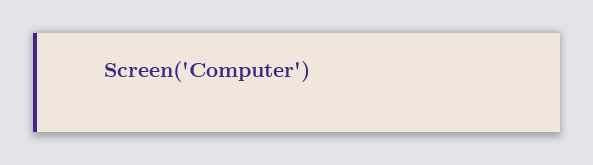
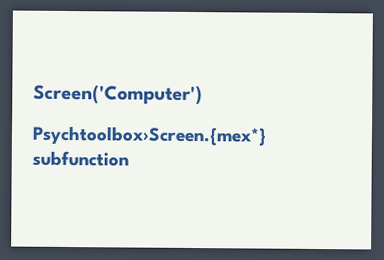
+ Psychtoolbox›Screen.{mex*} subfunction

